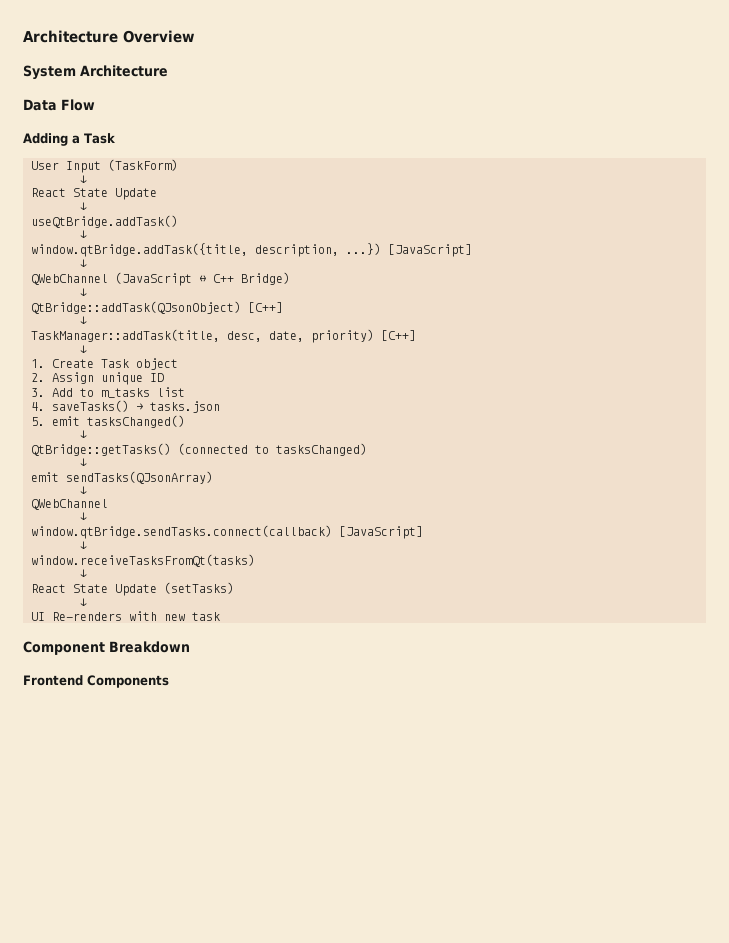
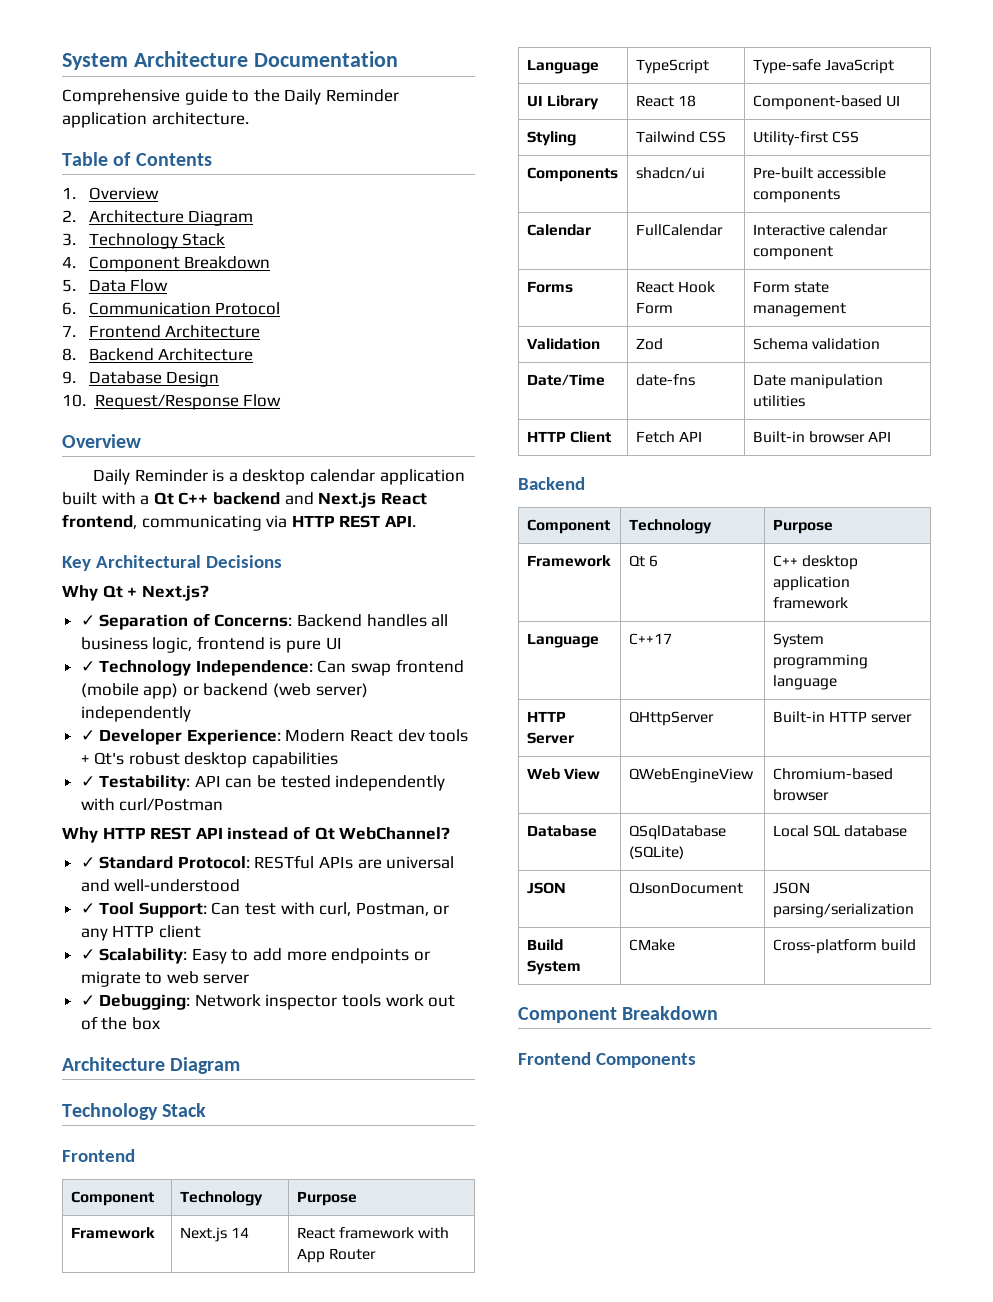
- Architecture Overview
- System Architecture
- Data Flow
- Adding a Task
- User Input (TaskForm)
- ↓
- React State Update
- ↓
- useQtBridge.addTask()
- ↓
- window.qtBridge.addTask({title, description, ...}) [JavaScript]
- ↓
- QWebChannel (JavaScript ↔ C++ Bridge)
- ↓
- QtBridge::addTask(QJsonObject) [C++]
- ↓
- TaskManager::addTask(title, desc, date, priority) [C++]
- ↓
- 1. Create Task object
- 2. Assign unique ID
- 3. Add to m_tasks list
- 4. saveTasks() → tasks.json
- 5. emit tasksChanged()
- ↓
- QtBridge::getTasks() (connected to tasksChanged)
- ↓
- emit sendTasks(QJsonArray)
- ↓
- QWebChannel
- ↓
- window.qtBridge.sendTasks.connect(callback) [JavaScript]
- ↓
- window.receiveTasksFromQt(tasks)
- ↓
- React State Update (setTasks)
- ↓
- UI Re-renders with new task
+ System Architecture Documentation
+ Comprehensive guide to the Daily Reminder application architecture.
+ Table of Contents
+ 1. Overview
+ 2. Architecture Diagram
+ 3. Technology Stack
+ 4. Component Breakdown
+ 5. Data Flow
+ 6. Communication Protocol
+ 7. Frontend Architecture
+ 8. Backend Architecture
+ 9. Database Design
+ 10. Request/Response Flow
+ Overview
+ Daily Reminder is a desktop calendar application built with a Qt C++ backend and Next.js React frontend, communicating via HTTP REST API.
+ Key Architectural Decisions
+ Why Qt + Next.js?
+ ✓ Separation of Concerns: Backend handles all business logic, frontend is pure UI
+ ✓ Technology Independence: Can swap frontend (mobile app) or backend (web server) independently
+ ✓ Developer Experience: Modern React dev tools + Qt's robust desktop capabilities
+ ✓ Testability: API can be tested independently with curl/Postman
+ Why HTTP REST API instead of Qt WebChannel?
+ ✓ Standard Protocol: RESTful APIs are universal and well-understood
+ ✓ Tool Support: Can test with curl, Postman, or any HTTP client
+ ✓ Scalability: Easy to add more endpoints or migrate to web server
+ ✓ Debugging: Network inspector tools work out of the box
+ Architecture Diagram
+ Technology Stack
+ Frontend
+ Component | Technology | Purpose
+ Framework | Next.js 14 | React framework with App Router
+ Language | TypeScript | Type-safe JavaScript
+ UI Library | React 18 | Component-based UI
+ Styling | Tailwind CSS | Utility-first CSS
+ Components | shadcn/ui | Pre-built accessible components
+ Calendar | FullCalendar | Interactive calendar component
+ Forms | React Hook Form | Form state management
+ Validation | Zod | Schema validation
+ Date/Time | date-fns | Date manipulation utilities
+ HTTP Client | Fetch API | Built-in browser API
+ Backend
+ Component | Technology | Purpose
+ Framework | Qt 6 | C++ desktop application framework
+ Language | C++17 | System programming language
+ HTTP Server | QHttpServer | Built-in HTTP server
+ Web View | QWebEngineView | Chromium-based browser
+ Database | QSqlDatabase (SQLite) | Local SQL database
+ JSON | QJsonDocument | JSON parsing/serialization
+ Build System | CMake | Cross-platform build

